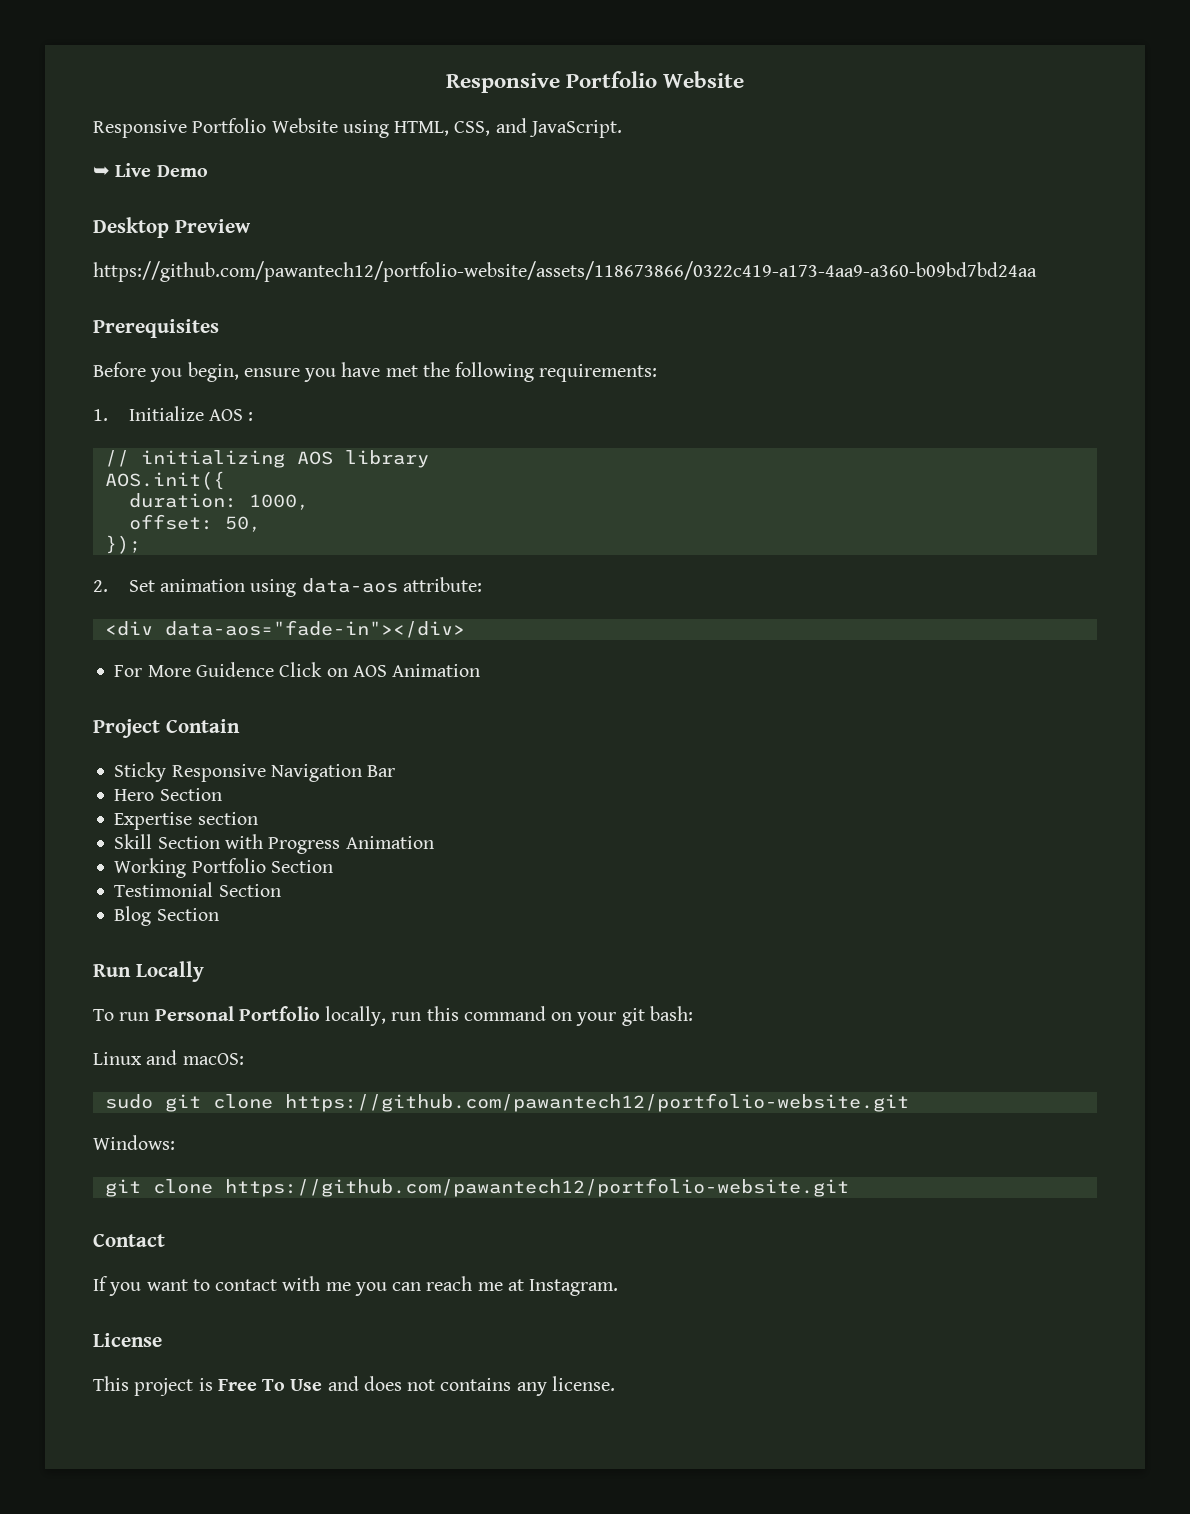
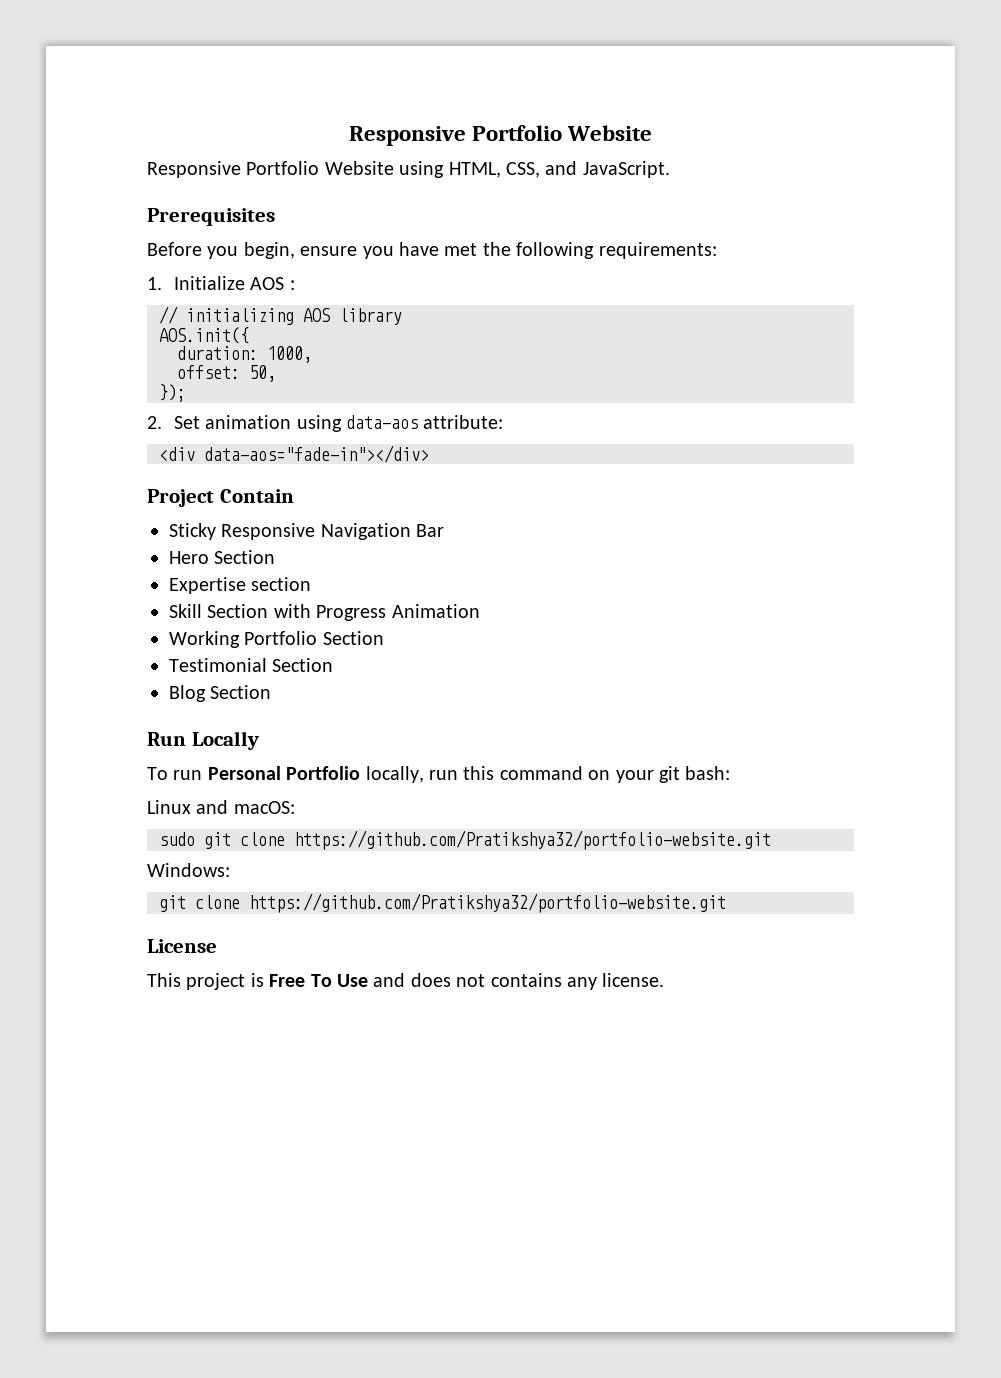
- ➥ Live Demo
- Desktop Preview
- https://github.com/pawantech12/portfolio-website/assets/118673866/0322c419-a173-4aa9-a360-b09bd7bd24aa
- For More Guidence Click on AOS Animation
- sudo git clone https://github.com/pawantech12/portfolio-website.git
+ sudo git clone https://github.com/Pratikshya32/portfolio-website.git
  Windows:
- git clone https://github.com/pawantech12/portfolio-website.git
- Contact
- If you want to contact with me you can reach me at Instagram.
+ git clone https://github.com/Pratikshya32/portfolio-website.git

